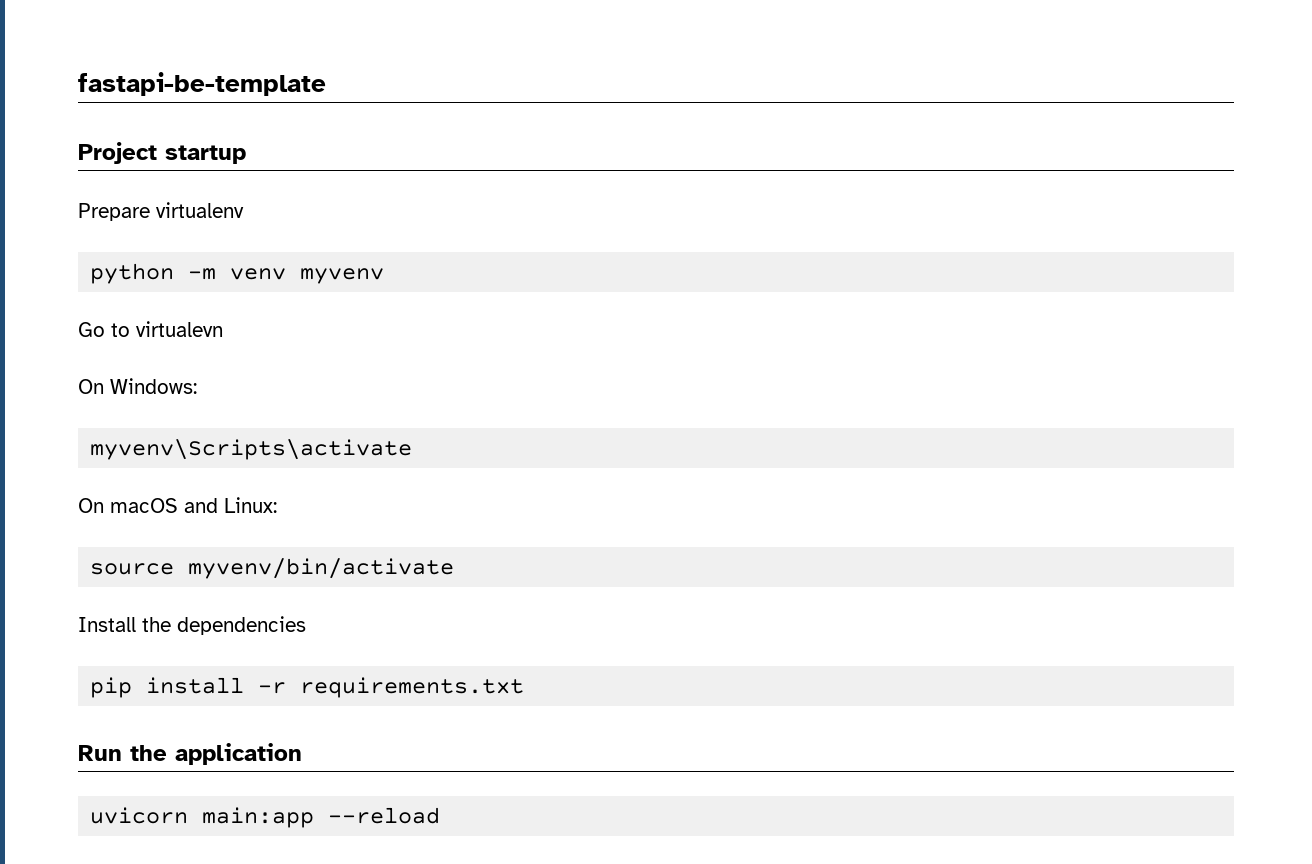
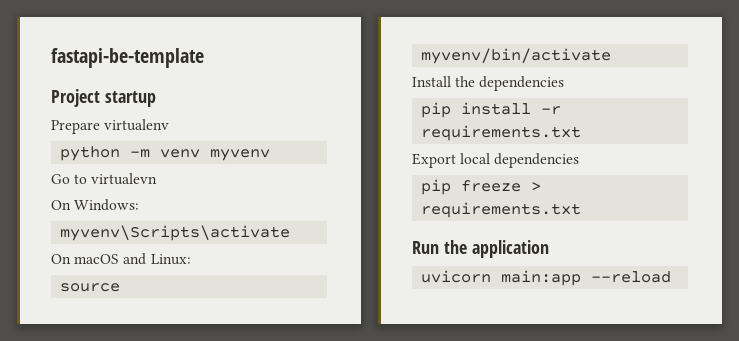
+ Export local dependencies
+ pip freeze > requirements.txt

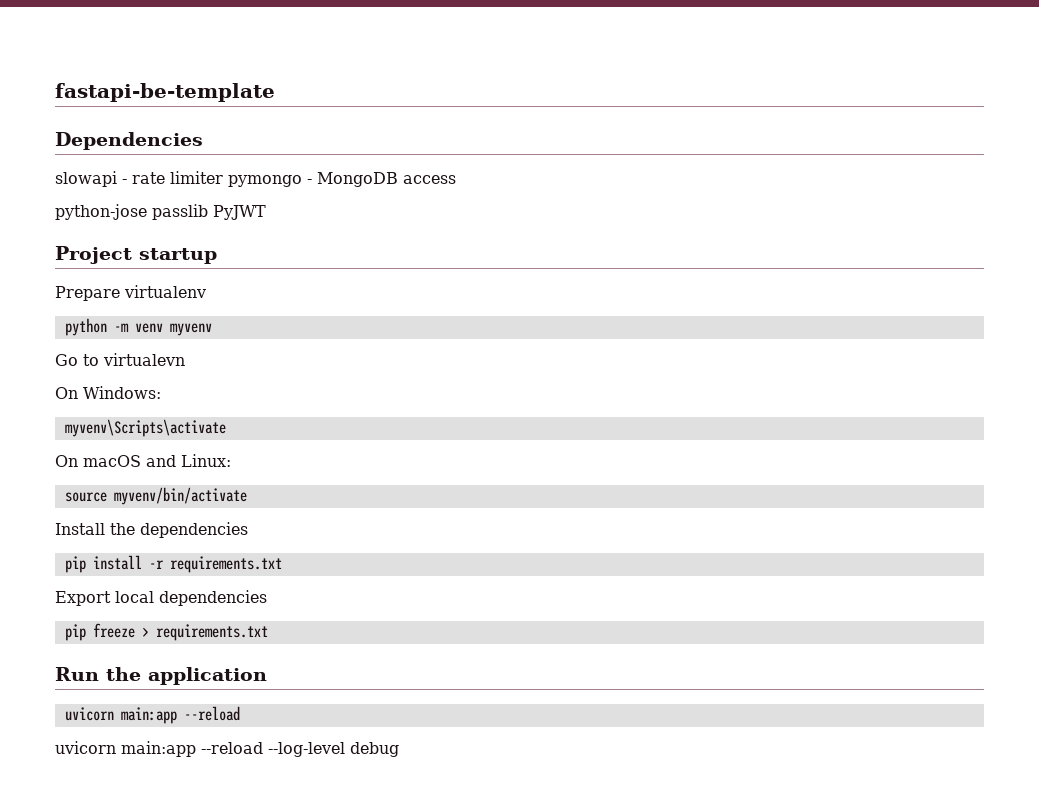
+ Dependencies
+ slowapi - rate limiter pymongo - MongoDB access
+ python-jose passlib PyJWT
+ uvicorn main:app --reload --log-level debug

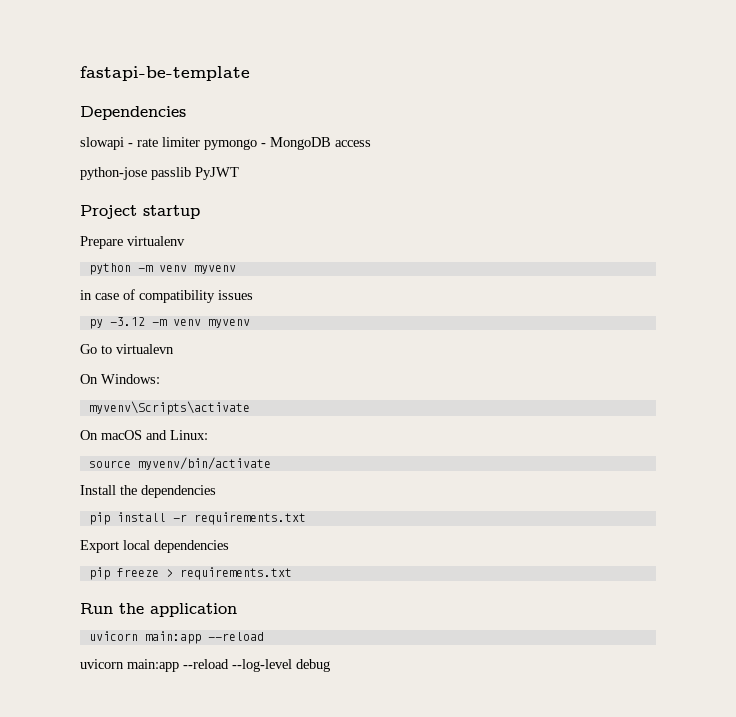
+ in case of compatibility issues
+ py -3.12 -m venv myvenv

